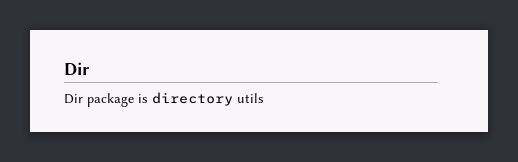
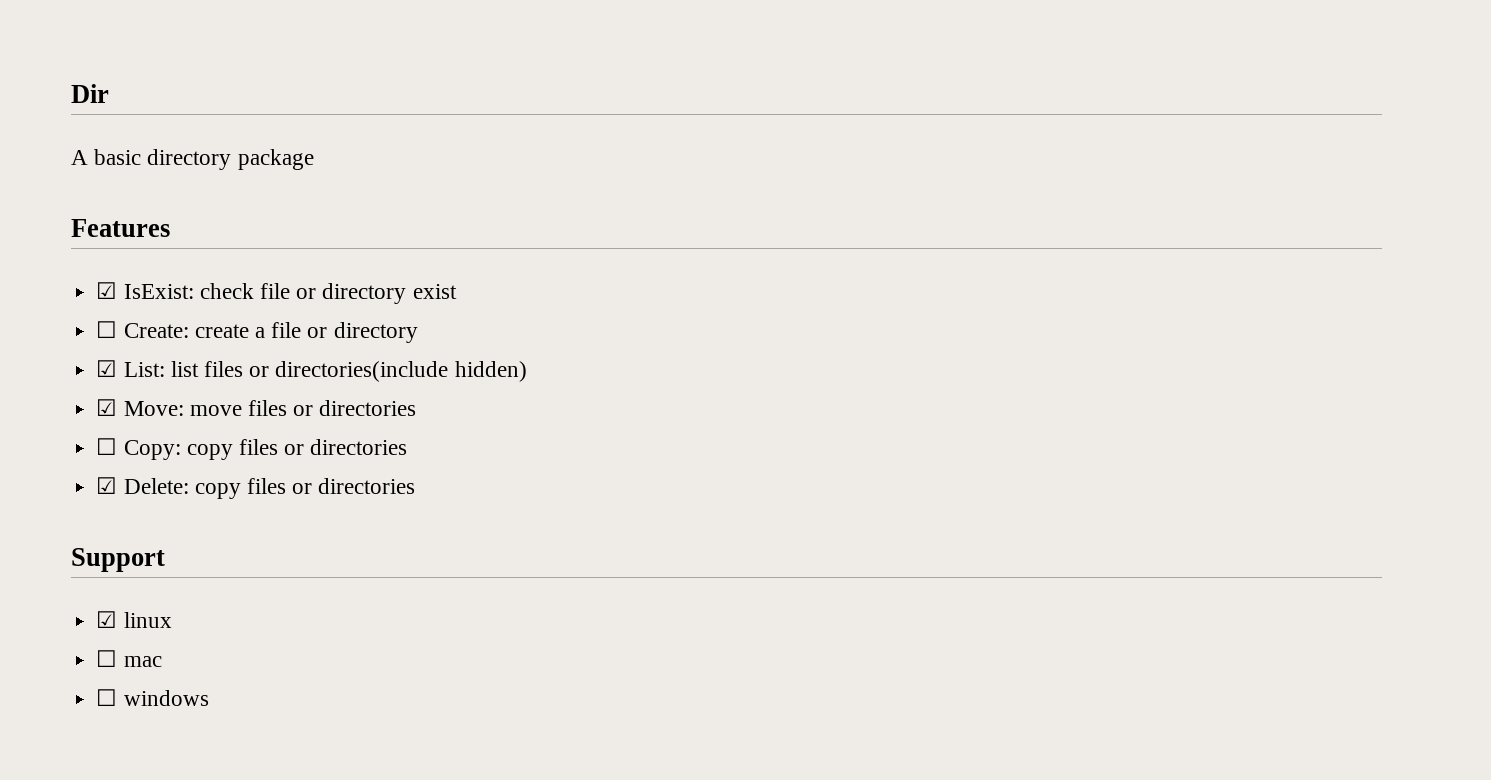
- Dir package is directory utils
+ A basic directory package
+ Features
+ ☑ IsExist: check file or directory exist
+ ☐ Create: create a file or directory
+ ☑ List: list files or directories(include hidden)
+ ☑ Move: move files or directories
+ ☐ Copy: copy files or directories
+ ☑ Delete: copy files or directories
+ Support
+ ☑ linux
+ ☐ mac
+ ☐ windows

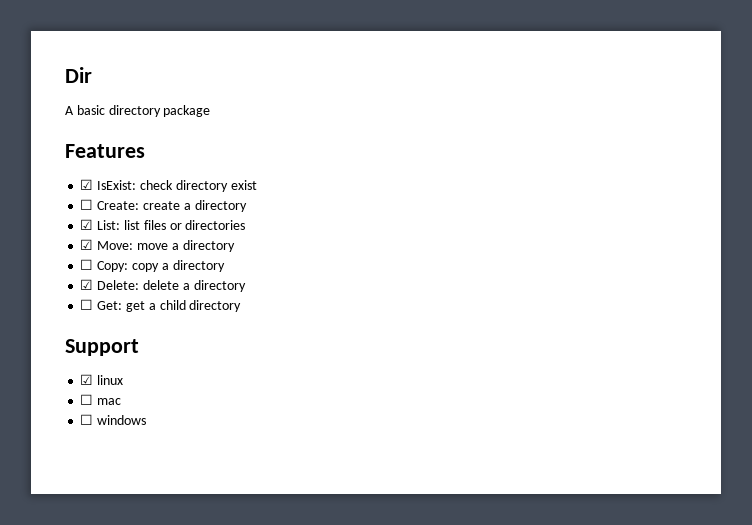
- ☑ IsExist: check file or directory exist
+ ☑ IsExist: check directory exist
- ☐ Create: create a file or directory
+ ☐ Create: create a directory
- ☑ List: list files or directories(include hidden)
+ ☑ List: list files or directories
- ☑ Move: move files or directories
+ ☑ Move: move a directory
- ☐ Copy: copy files or directories
+ ☐ Copy: copy a directory
- ☑ Delete: copy files or directories
+ ☑ Delete: delete a directory
+ ☐ Get: get a child directory

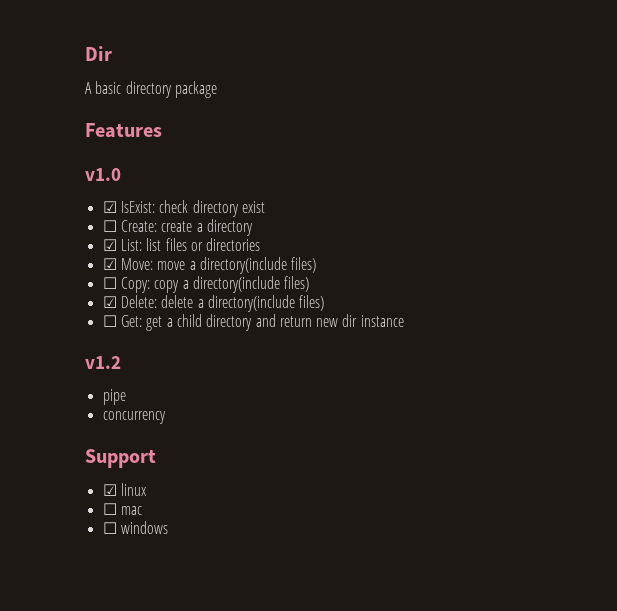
+ v1.0
- ☑ Move: move a directory
+ ☑ Move: move a directory(include files)
- ☐ Copy: copy a directory
+ ☐ Copy: copy a directory(include files)
- ☑ Delete: delete a directory
+ ☑ Delete: delete a directory(include files)
- ☐ Get: get a child directory
+ ☐ Get: get a child directory and return new dir instance
+ v1.2
+ pipe
+ concurrency

